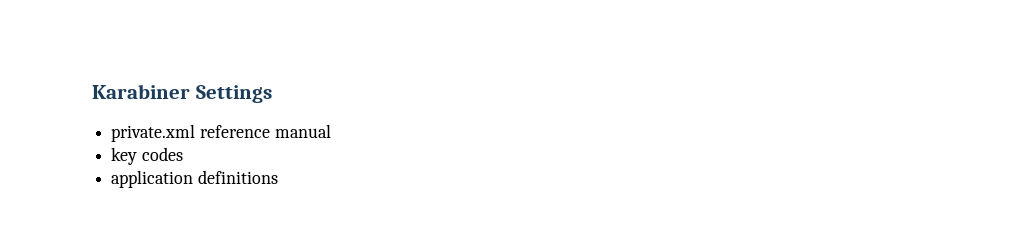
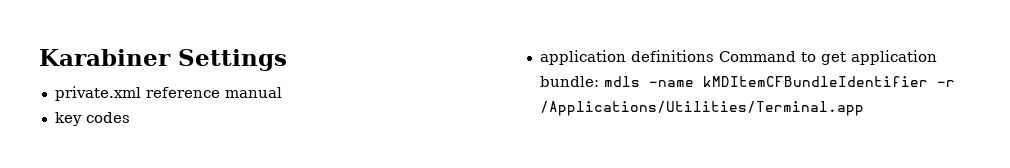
- application definitions
+ application definitions Command to get application bundle: mdls -name kMDItemCFBundleIdentifier -r /Applications/Utilities/Terminal.app

